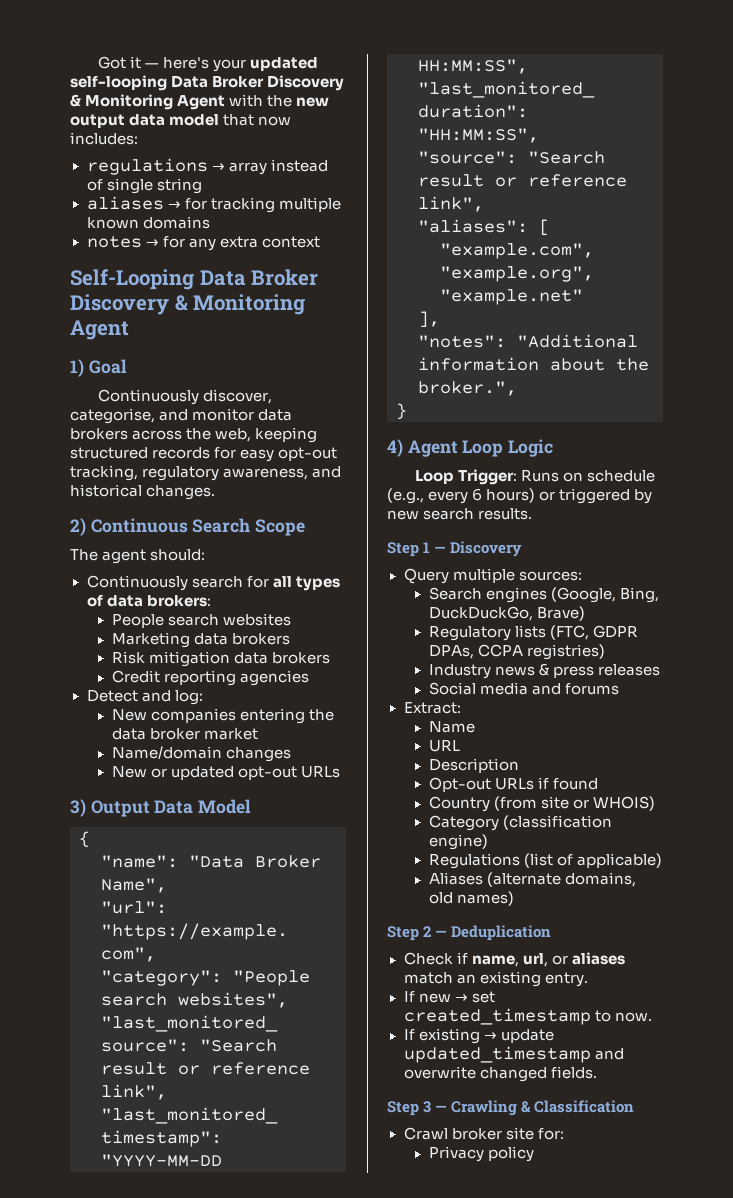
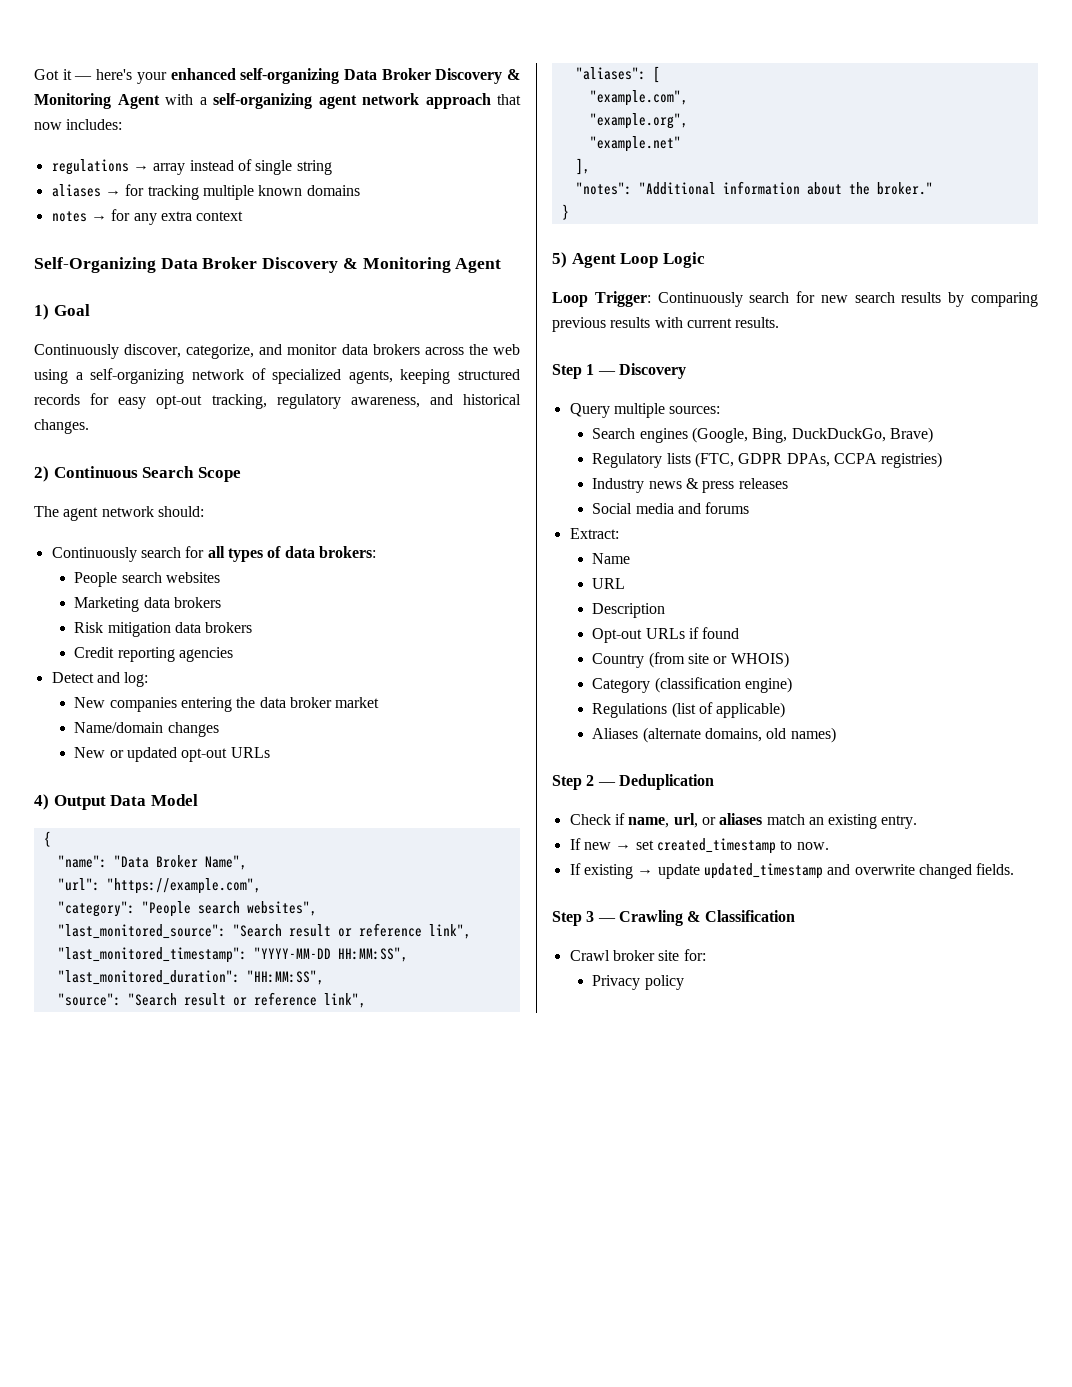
- Got it — here's your updated self-looping Data Broker Discovery & Monitoring Agent with the new output data model that now includes:
+ Got it — here's your enhanced self-organizing Data Broker Discovery & Monitoring Agent with a self-organizing agent network approach that now includes:
- Self-Looping Data Broker Discovery & Monitoring Agent
+ Self-Organizing Data Broker Discovery & Monitoring Agent
- Continuously discover, categorise, and monitor data brokers across the web, keeping structured records for easy opt-out tracking, regulatory awareness, and historical changes.
+ Continuously discover, categorize, and monitor data brokers across the web using a self-organizing network of specialized agents, keeping structured records for easy opt-out tracking, regulatory awareness, and historical changes.
- The agent should:
+ The agent network should:
- 3) Output Data Model
+ 4) Output Data Model
- "notes": "Additional information about the broker.",
+ "notes": "Additional information about the broker."
- 4) Agent Loop Logic
+ 5) Agent Loop Logic
- Loop Trigger: Runs on schedule (e.g., every 6 hours) or triggered by new search results.
+ Loop Trigger: Continuously search for new search results by comparing previous results with current results.

